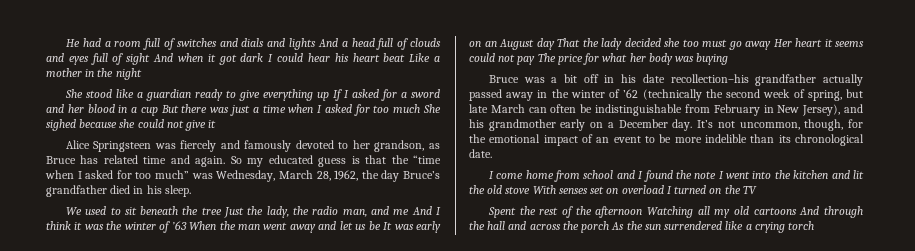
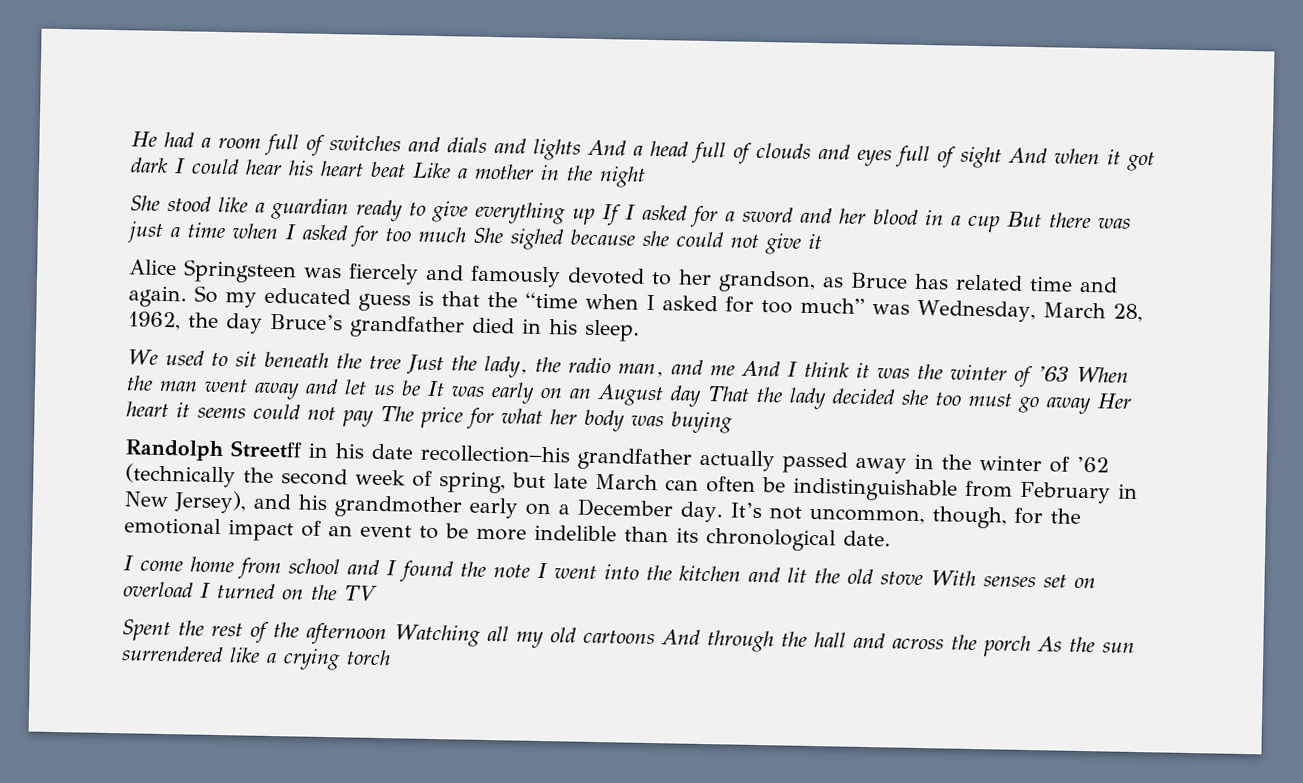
- Bruce was a bit off in his date recollection–his grandfather actually passed away in the winter of ’62 (technically the second week of spring, but late March can often be indistinguishable from February in New Jersey), and his grandmother early on a December day.
+ Randolph Streetff in his date recollection–his grandfather actually passed away in the winter of ’62 (technically the second week of spring, but late March can often be indistinguishable from February in New Jersey), and his grandmother early on a December day.

